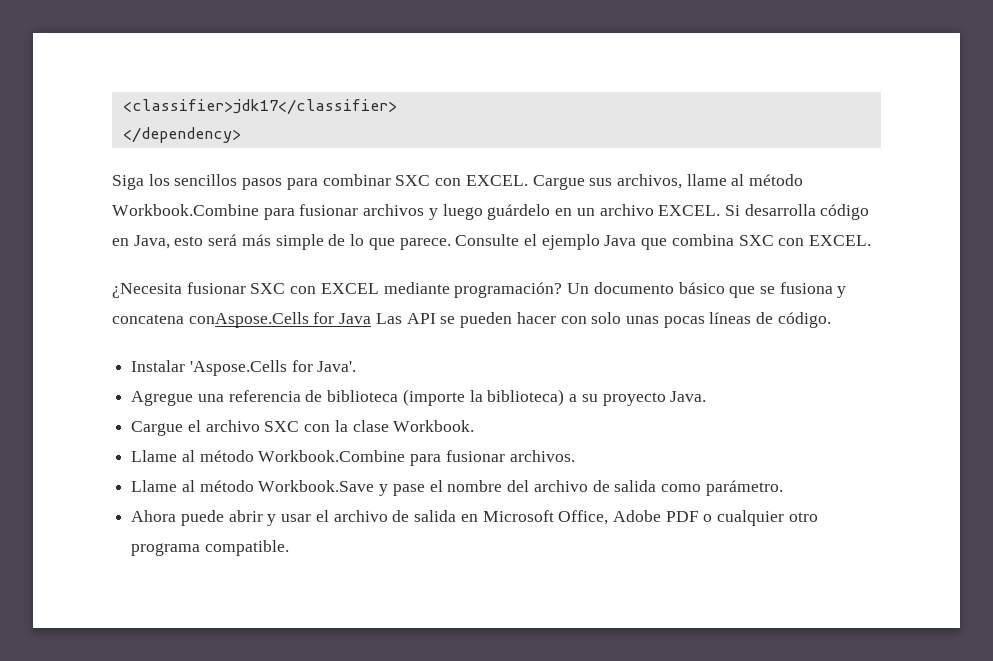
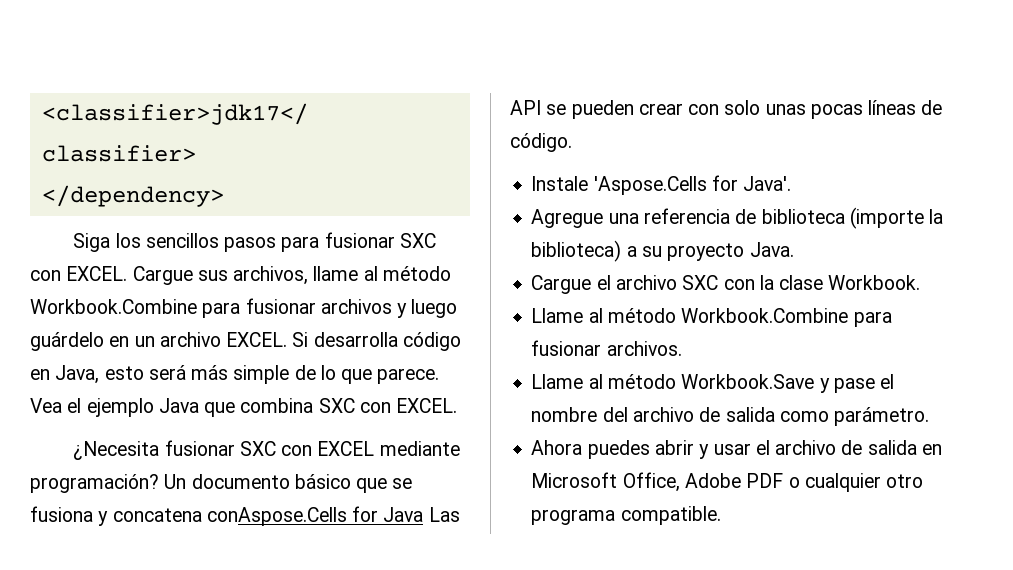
- Siga los sencillos pasos para combinar SXC con EXCEL.
+ Siga los sencillos pasos para fusionar SXC con EXCEL.
- Consulte el ejemplo Java que combina SXC con EXCEL.
+ Vea el ejemplo Java que combina SXC con EXCEL.
- Un documento básico que se fusiona y concatena conAspose.Cells for Java Las API se pueden hacer con solo unas pocas líneas de código.
+ Un documento básico que se fusiona y concatena conAspose.Cells for Java Las API se pueden crear con solo unas pocas líneas de código.
- Instalar 'Aspose.Cells for Java'.
+ Instale 'Aspose.Cells for Java'.
- Ahora puede abrir y usar el archivo de salida en Microsoft Office, Adobe PDF o cualquier otro programa compatible.
+ Ahora puedes abrir y usar el archivo de salida en Microsoft Office, Adobe PDF o cualquier otro programa compatible.

